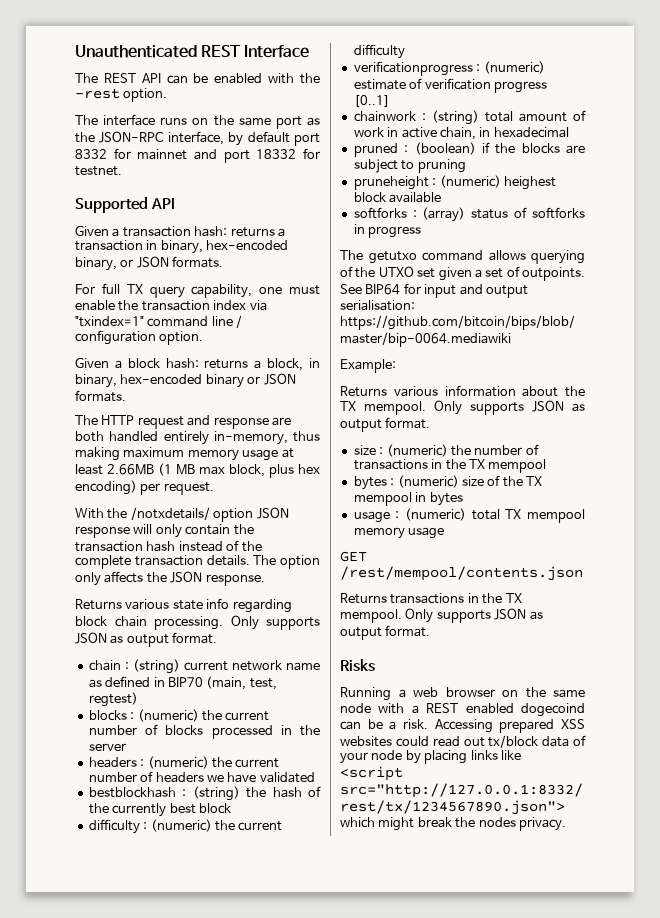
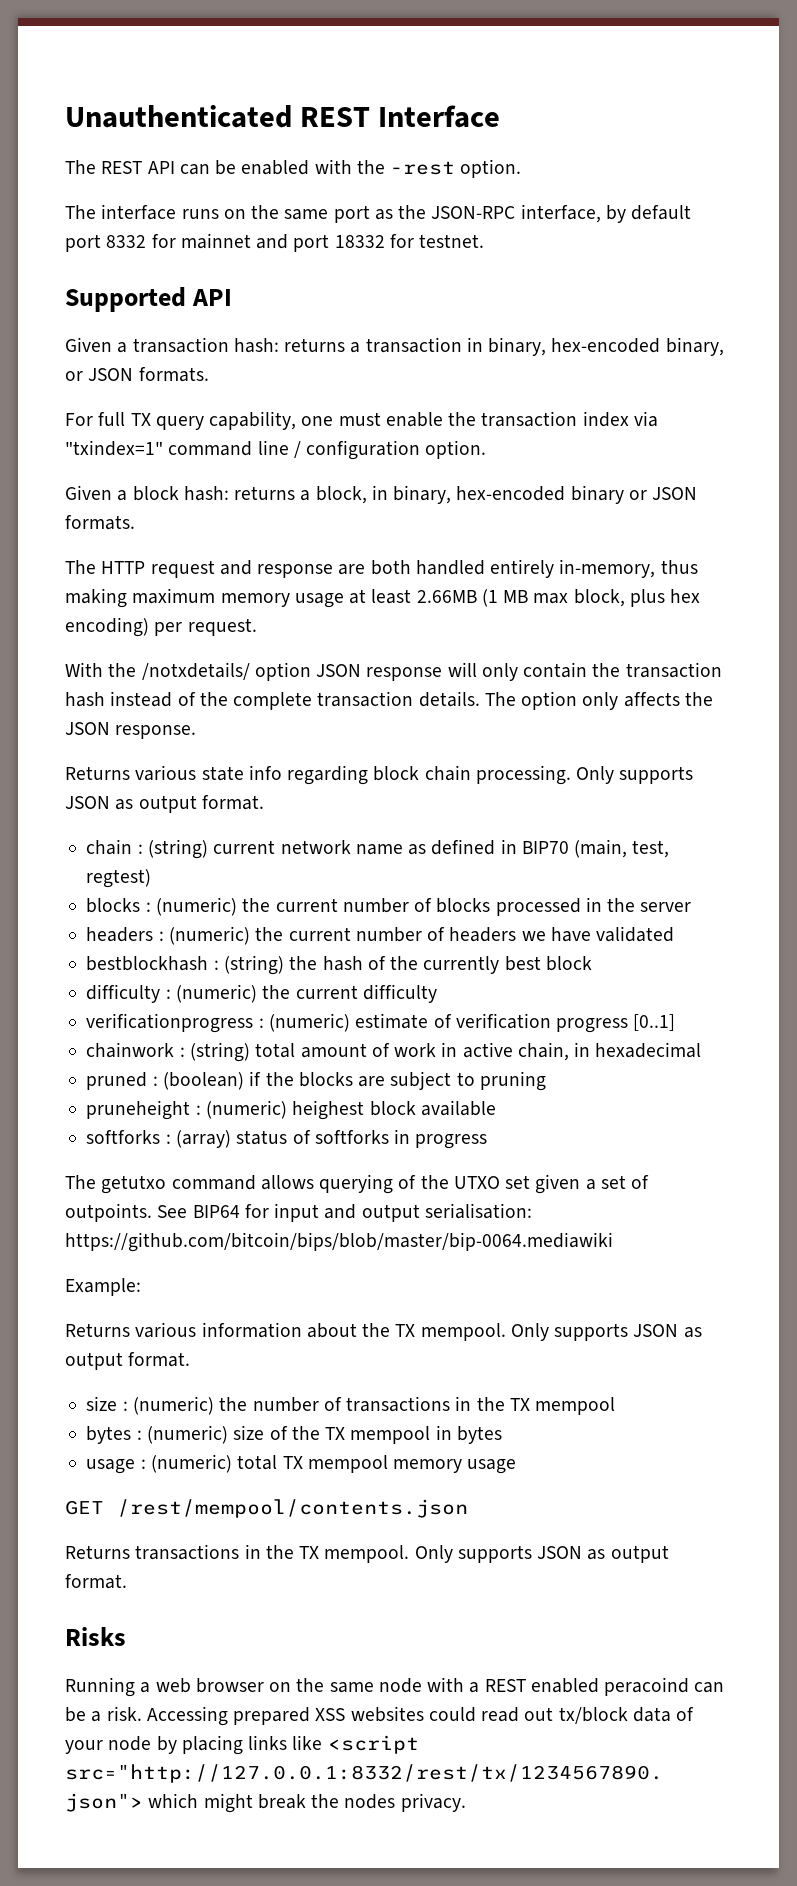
- Running a web browser on the same node with a REST enabled dogecoind can be a risk.
+ Running a web browser on the same node with a REST enabled peracoind can be a risk.

